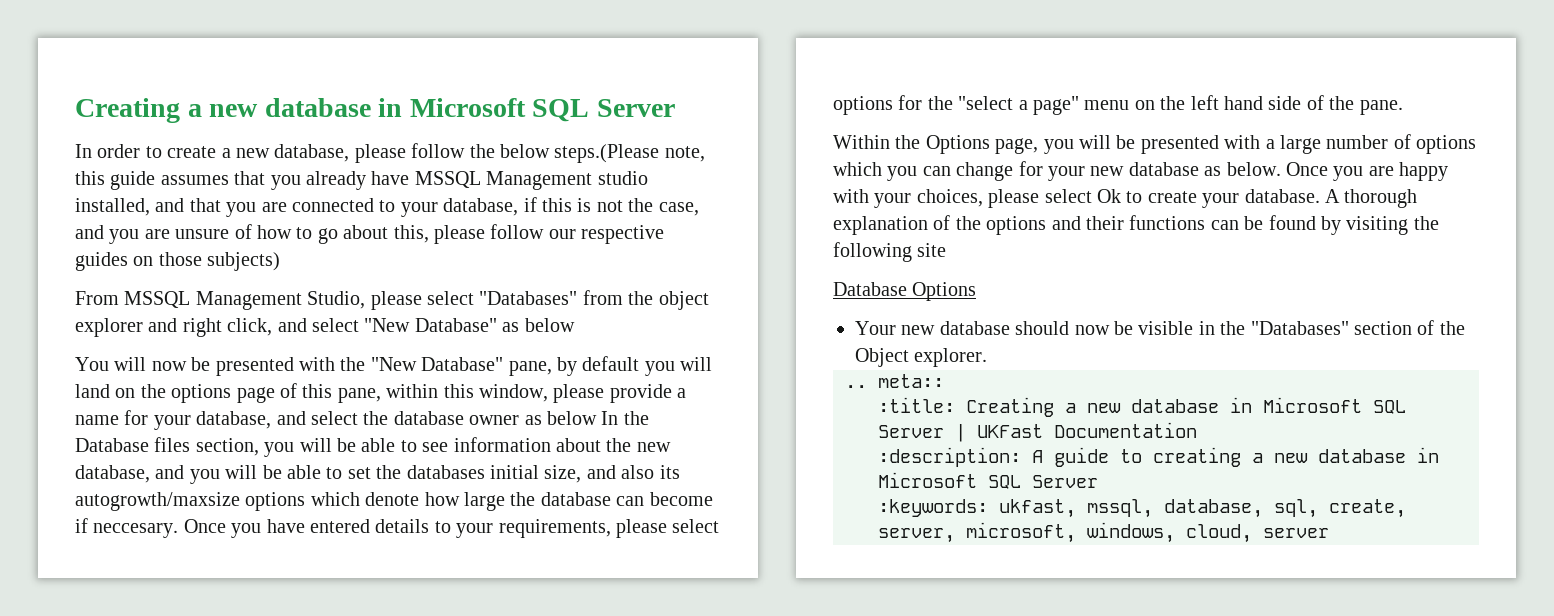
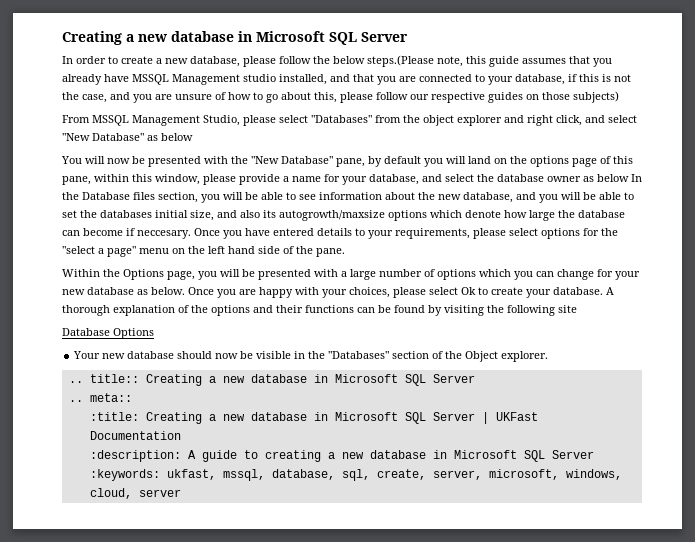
+ .. title:: Creating a new database in Microsoft SQL Server

